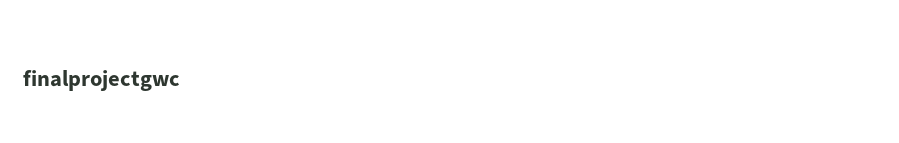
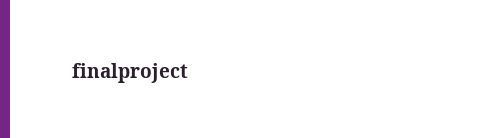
- finalprojectgwc
+ finalproject

